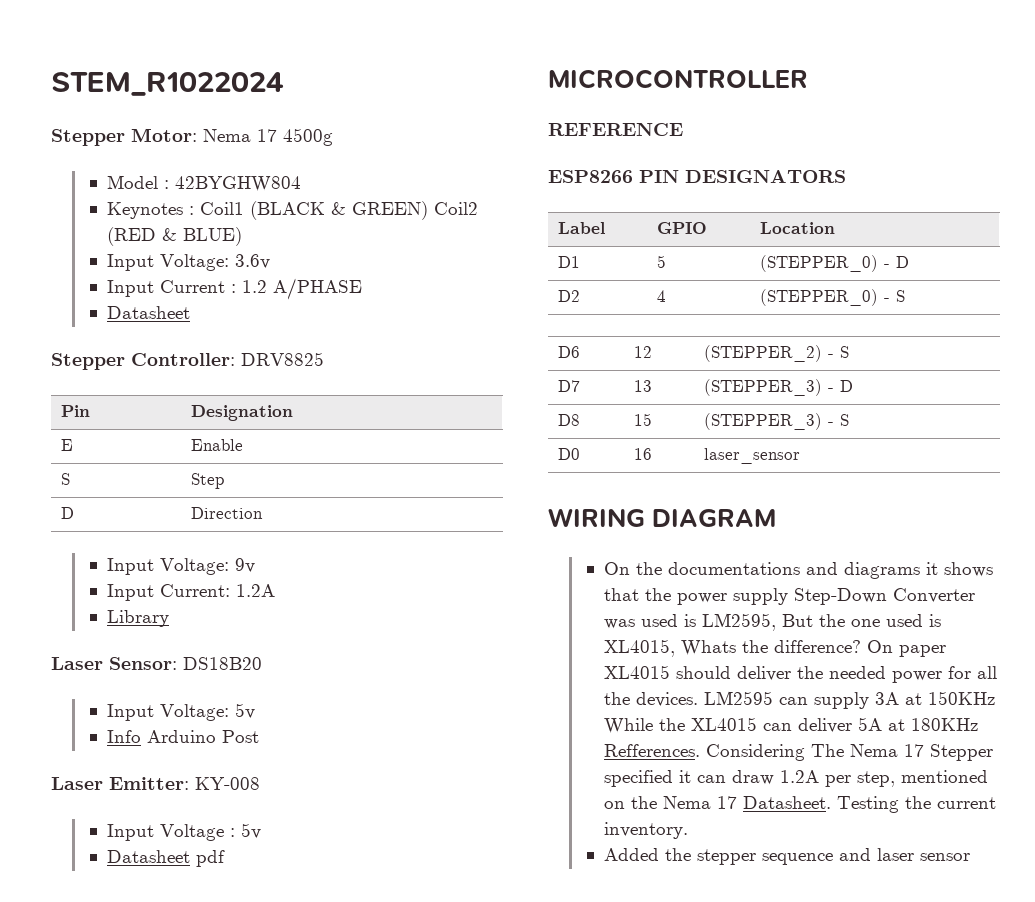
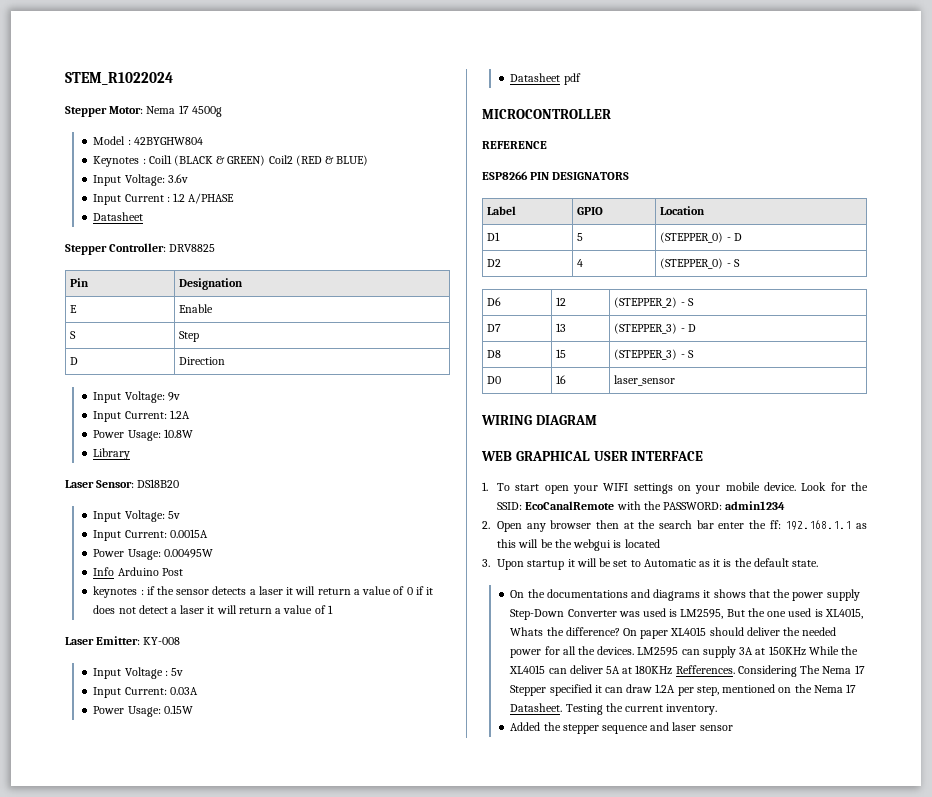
+ Power Usage: 10.8W
+ Input Current: 0.0015A
+ Power Usage: 0.00495W
  Info Arduino Post
+ keynotes : if the sensor detects a laser it will return a value of 0 if it does not detect a laser it will return a value of 1
+ Input Current: 0.03A
+ Power Usage: 0.15W
+ WEB GRAPHICAL USER INTERFACE
+ 1. To start open your WIFI settings on your mobile device. Look for the SSID: EcoCanalRemote with the PASSWORD: admin1234
+ 2. Open any browser then at the search bar enter the ff: 192.168.1.1 as this will be the webgui is located
+ 3. Upon startup it will be set to Automatic as it is the default state.

